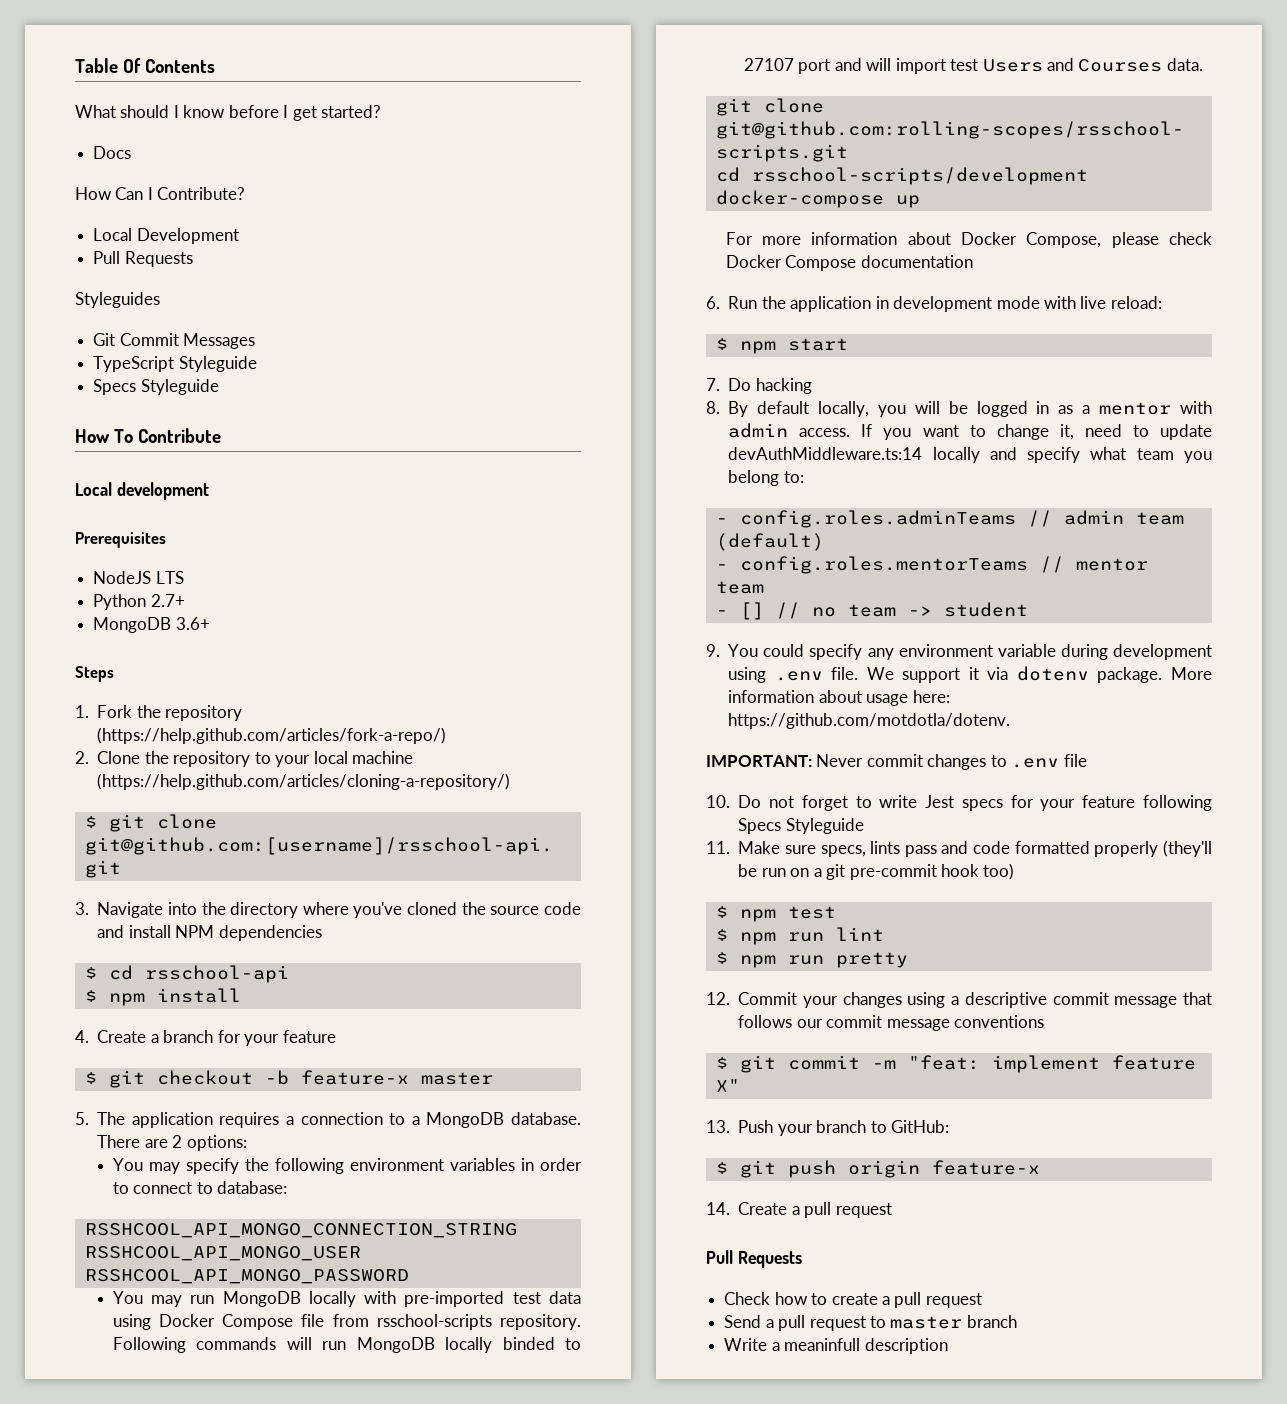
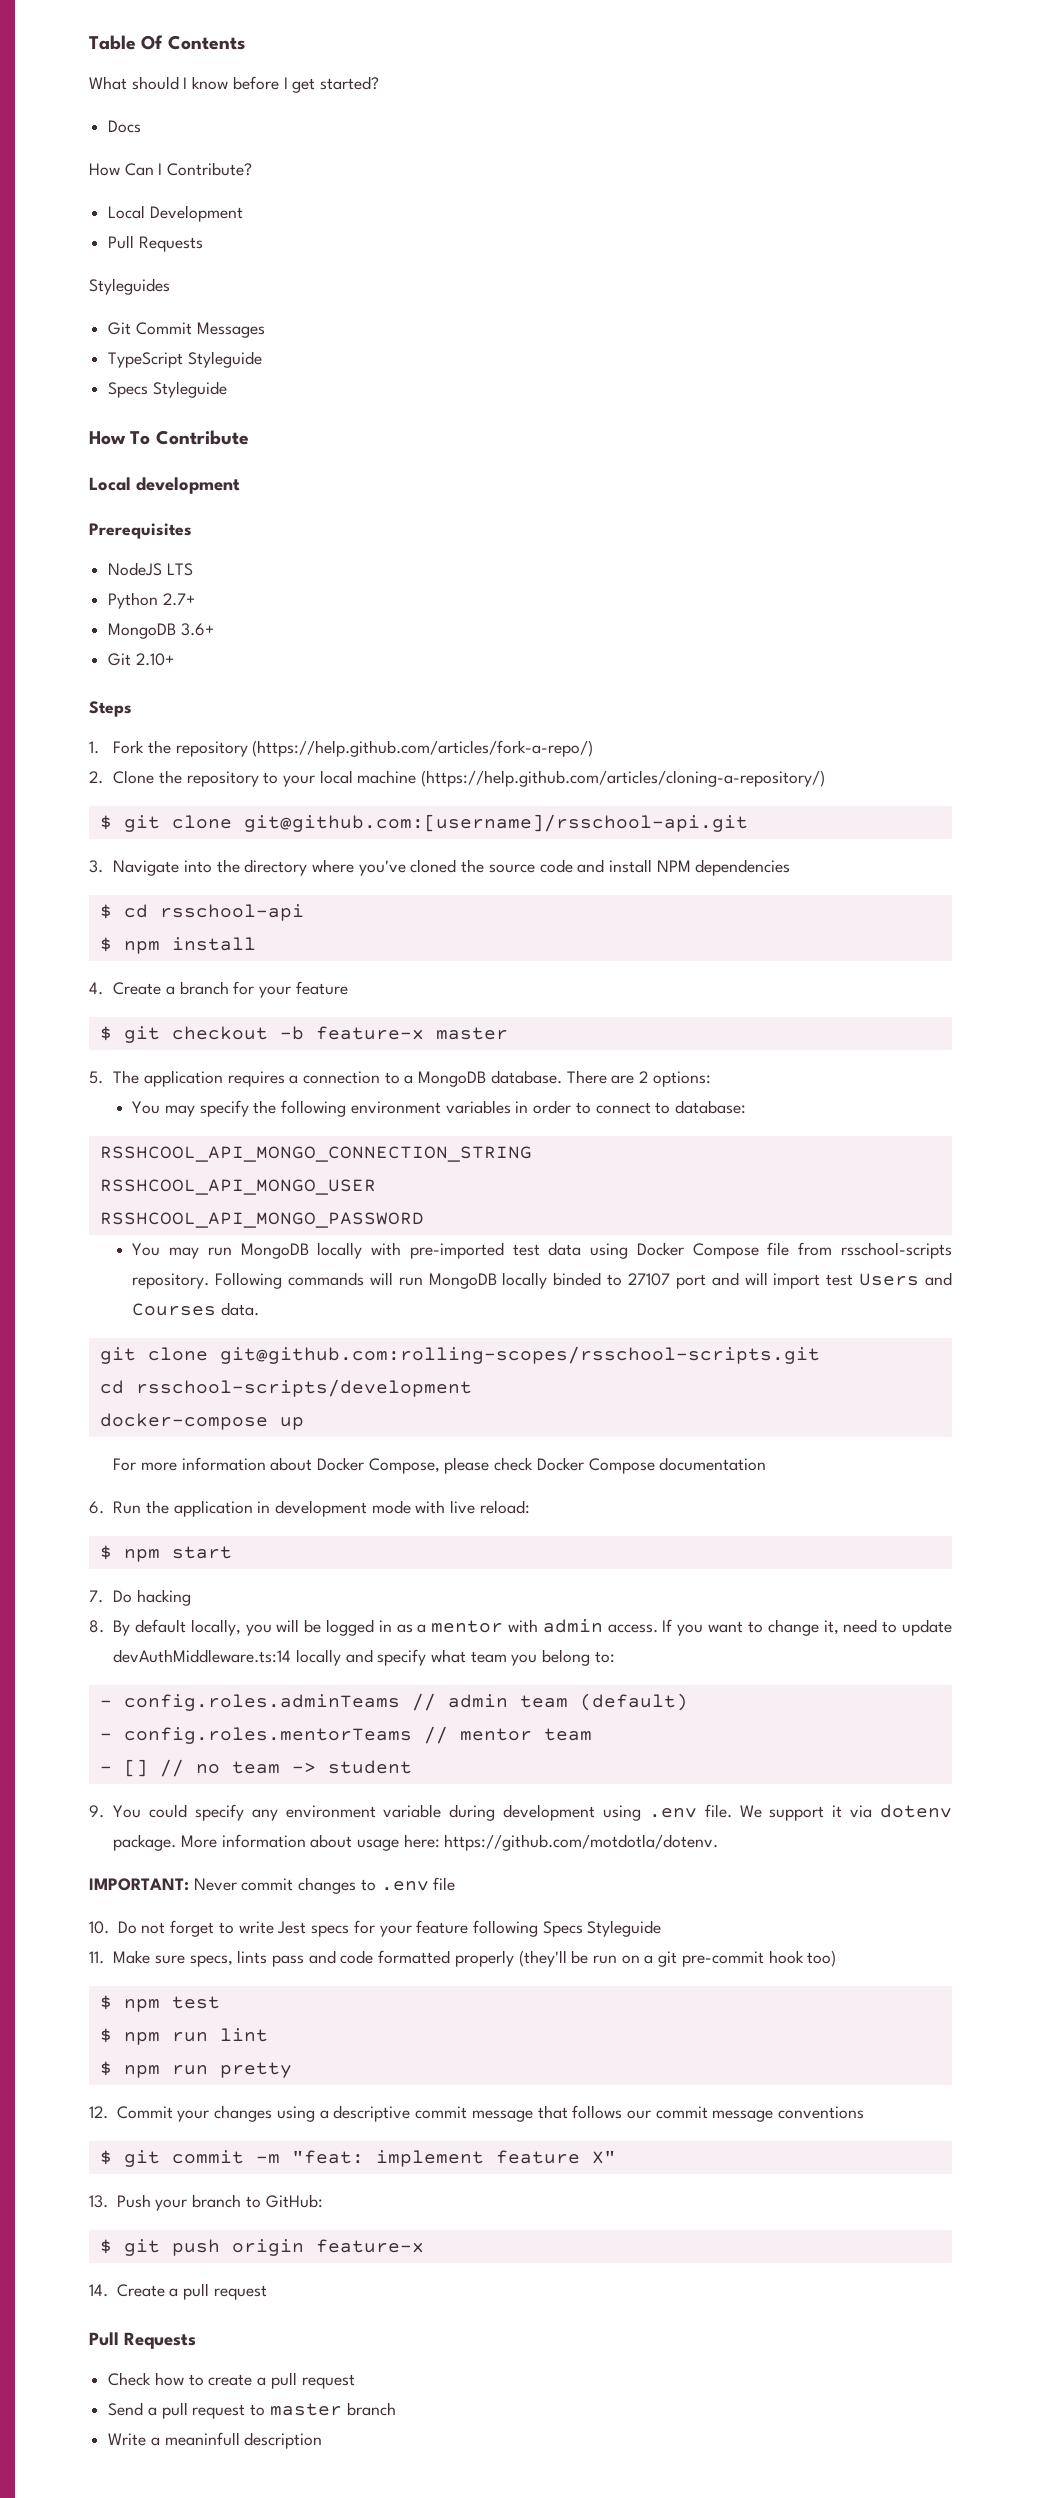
+ Git 2.10+

